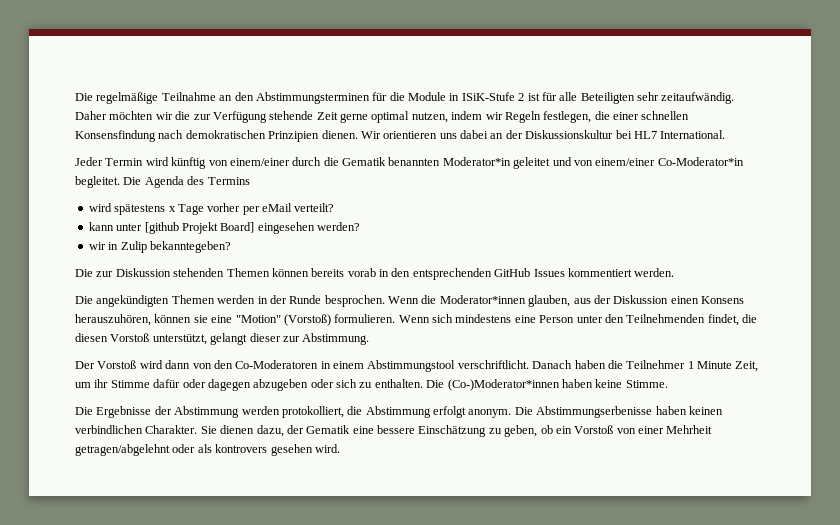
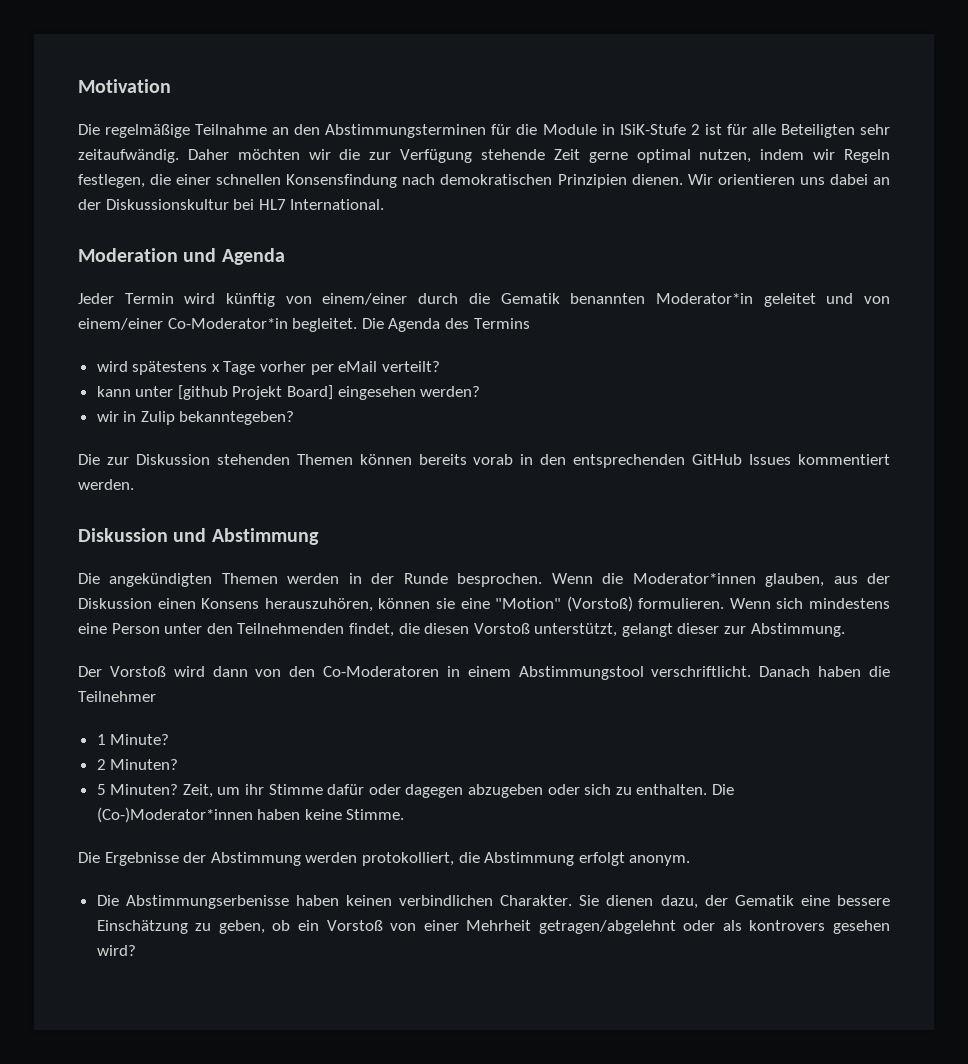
+ Motivation
+ Moderation und Agenda
+ Diskussion und Abstimmung
- Danach haben die Teilnehmer 1 Minute Zeit, um ihr Stimme dafür oder dagegen abzugeben oder sich zu enthalten.
+ Danach haben die Teilnehmer
+ 1 Minute?
+ 2 Minuten?
+ 5 Minuten? Zeit, um ihr Stimme dafür oder dagegen abzugeben oder sich zu enthalten.
- Die Ergebnisse der Abstimmung werden protokolliert, die Abstimmung erfolgt anonym. Die Abstimmungserbenisse haben keinen verbindlichen Charakter.
+ Die Ergebnisse der Abstimmung werden protokolliert, die Abstimmung erfolgt anonym.
+ Die Abstimmungserbenisse haben keinen verbindlichen Charakter.
- Sie dienen dazu, der Gematik eine bessere Einschätzung zu geben, ob ein Vorstoß von einer Mehrheit getragen/abgelehnt oder als kontrovers gesehen wird.
+ Sie dienen dazu, der Gematik eine bessere Einschätzung zu geben, ob ein Vorstoß von einer Mehrheit getragen/abgelehnt oder als kontrovers gesehen wird?

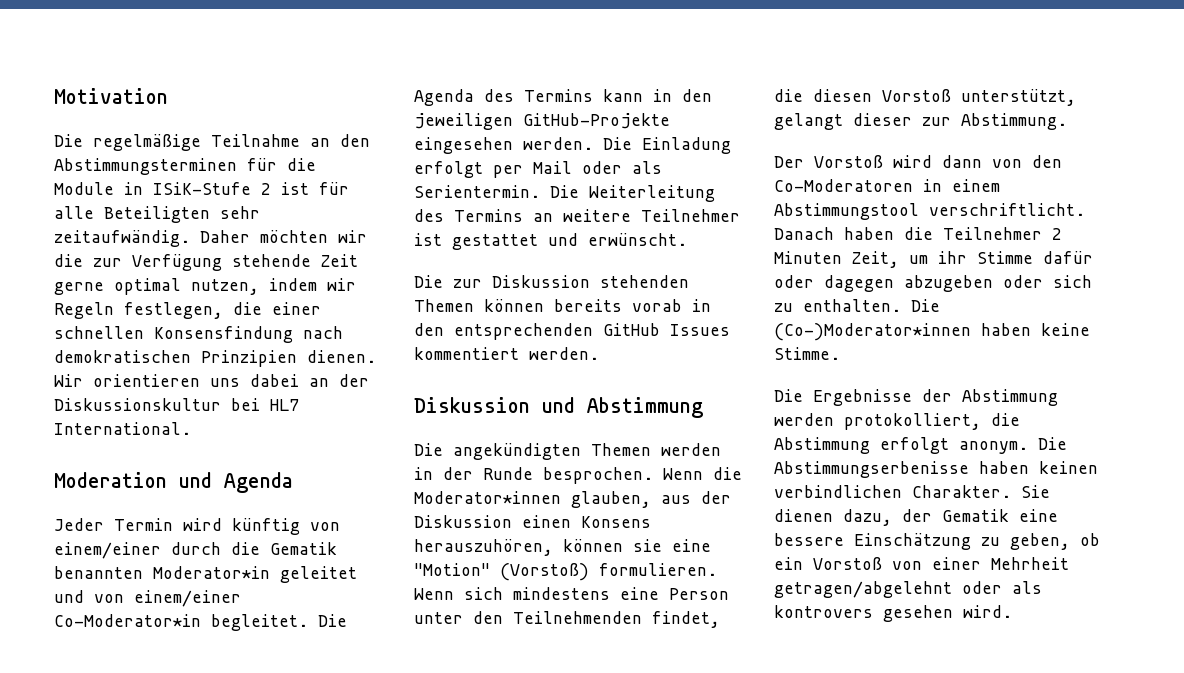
- Die Agenda des Termins
- wird spätestens x Tage vorher per eMail verteilt?
- kann unter [github Projekt Board] eingesehen werden?
- wir in Zulip bekanntegeben?
+ Die Agenda des Termins kann in den jeweiligen GitHub-Projekte eingesehen werden. Die Einladung erfolgt per Mail oder als Serientermin. Die Weiterleitung des Termins an weitere Teilnehmer ist gestattet und erwünscht.
- Danach haben die Teilnehmer
- 1 Minute?
- 2 Minuten?
- 5 Minuten? Zeit, um ihr Stimme dafür oder dagegen abzugeben oder sich zu enthalten.
+ Danach haben die Teilnehmer 2 Minuten Zeit, um ihr Stimme dafür oder dagegen abzugeben oder sich zu enthalten.
- Die Ergebnisse der Abstimmung werden protokolliert, die Abstimmung erfolgt anonym.
- Die Abstimmungserbenisse haben keinen verbindlichen Charakter.
+ Die Ergebnisse der Abstimmung werden protokolliert, die Abstimmung erfolgt anonym. Die Abstimmungserbenisse haben keinen verbindlichen Charakter.
- Sie dienen dazu, der Gematik eine bessere Einschätzung zu geben, ob ein Vorstoß von einer Mehrheit getragen/abgelehnt oder als kontrovers gesehen wird?
+ Sie dienen dazu, der Gematik eine bessere Einschätzung zu geben, ob ein Vorstoß von einer Mehrheit getragen/abgelehnt oder als kontrovers gesehen wird.

